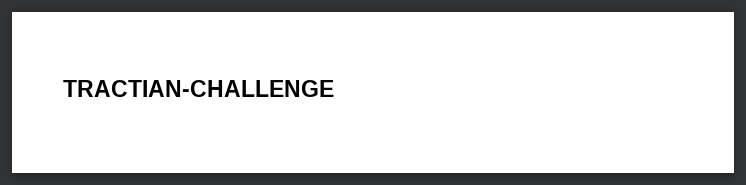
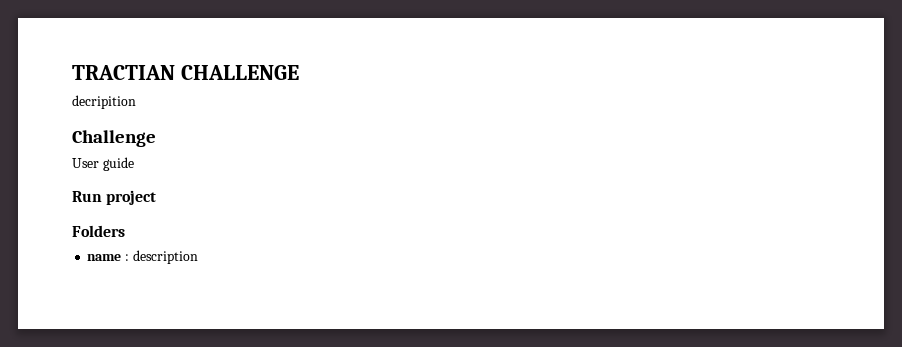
- TRACTIAN-CHALLENGE
+ TRACTIAN CHALLENGE
+ decripition
+ Challenge
+ User guide
+ Run project
+ Folders
+ name : description

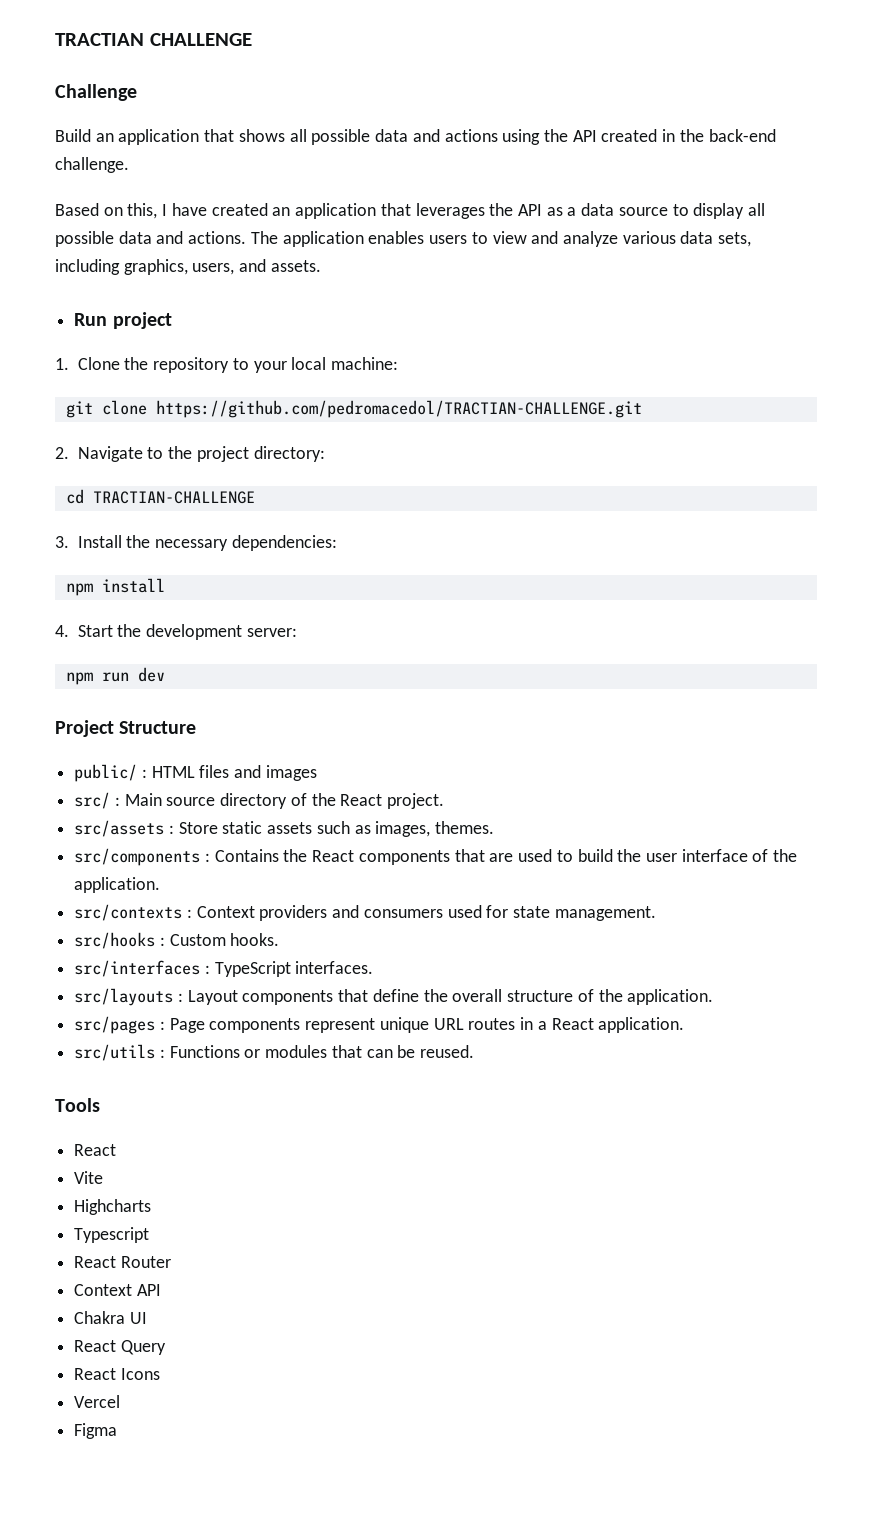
- decripition
- User guide
+ Build an application that shows all possible data and actions using the API created in the back-end challenge.
+ Based on this, I have created an application that leverages the API as a data source to display all possible data and actions. The application enables users to view and analyze various data sets, including graphics, users, and assets.
  Run project
- Folders
- name : description
+ 1. Clone the repository to your local machine:
+ git clone https://github.com/pedromacedol/TRACTIAN-CHALLENGE.git
+ 2. Navigate to the project directory:
+ cd TRACTIAN-CHALLENGE
+ 3. Install the necessary dependencies:
+ npm install
+ 4. Start the development server:
+ npm run dev
+ Project Structure
+ public/ : HTML files and images
+ src/ : Main source directory of the React project.
+ src/assets : Store static assets such as images, themes.
+ src/components : Contains the React components that are used to build the user interface of the application.
+ src/contexts : Context providers and consumers used for state management.
+ src/hooks : Custom hooks.
+ src/interfaces : TypeScript interfaces.
+ src/layouts : Layout components that define the overall structure of the application.
+ src/pages : Page components represent unique URL routes in a React application.
+ src/utils : Functions or modules that can be reused.
+ Tools
+ React
+ Vite
+ Highcharts
+ Typescript
+ React Router
+ Context API
+ Chakra UI
+ React Query
+ React Icons
+ Vercel
+ Figma

